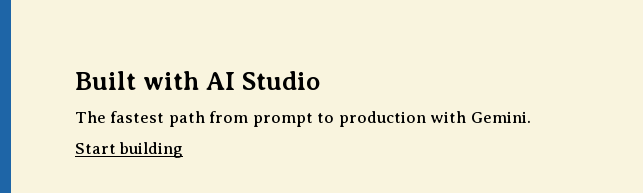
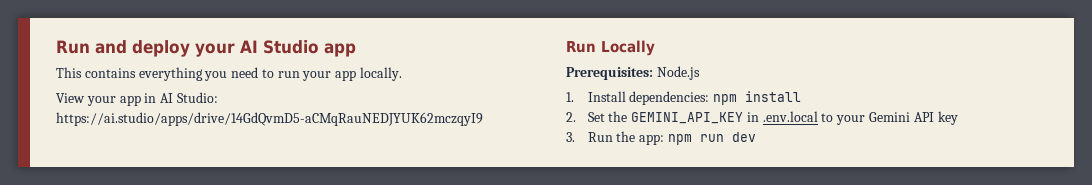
- Built with AI Studio
- The fastest path from prompt to production with Gemini.
- Start building
+ Run and deploy your AI Studio app
+ This contains everything you need to run your app locally.
+ View your app in AI Studio: https://ai.studio/apps/drive/14GdQvmD5-aCMqRauNEDJYUK62mczqyI9
+ Run Locally
+ Prerequisites: Node.js
+ 1. Install dependencies: npm install
+ 2. Set the GEMINI_API_KEY in .env.local to your Gemini API key
+ 3. Run the app: npm run dev

